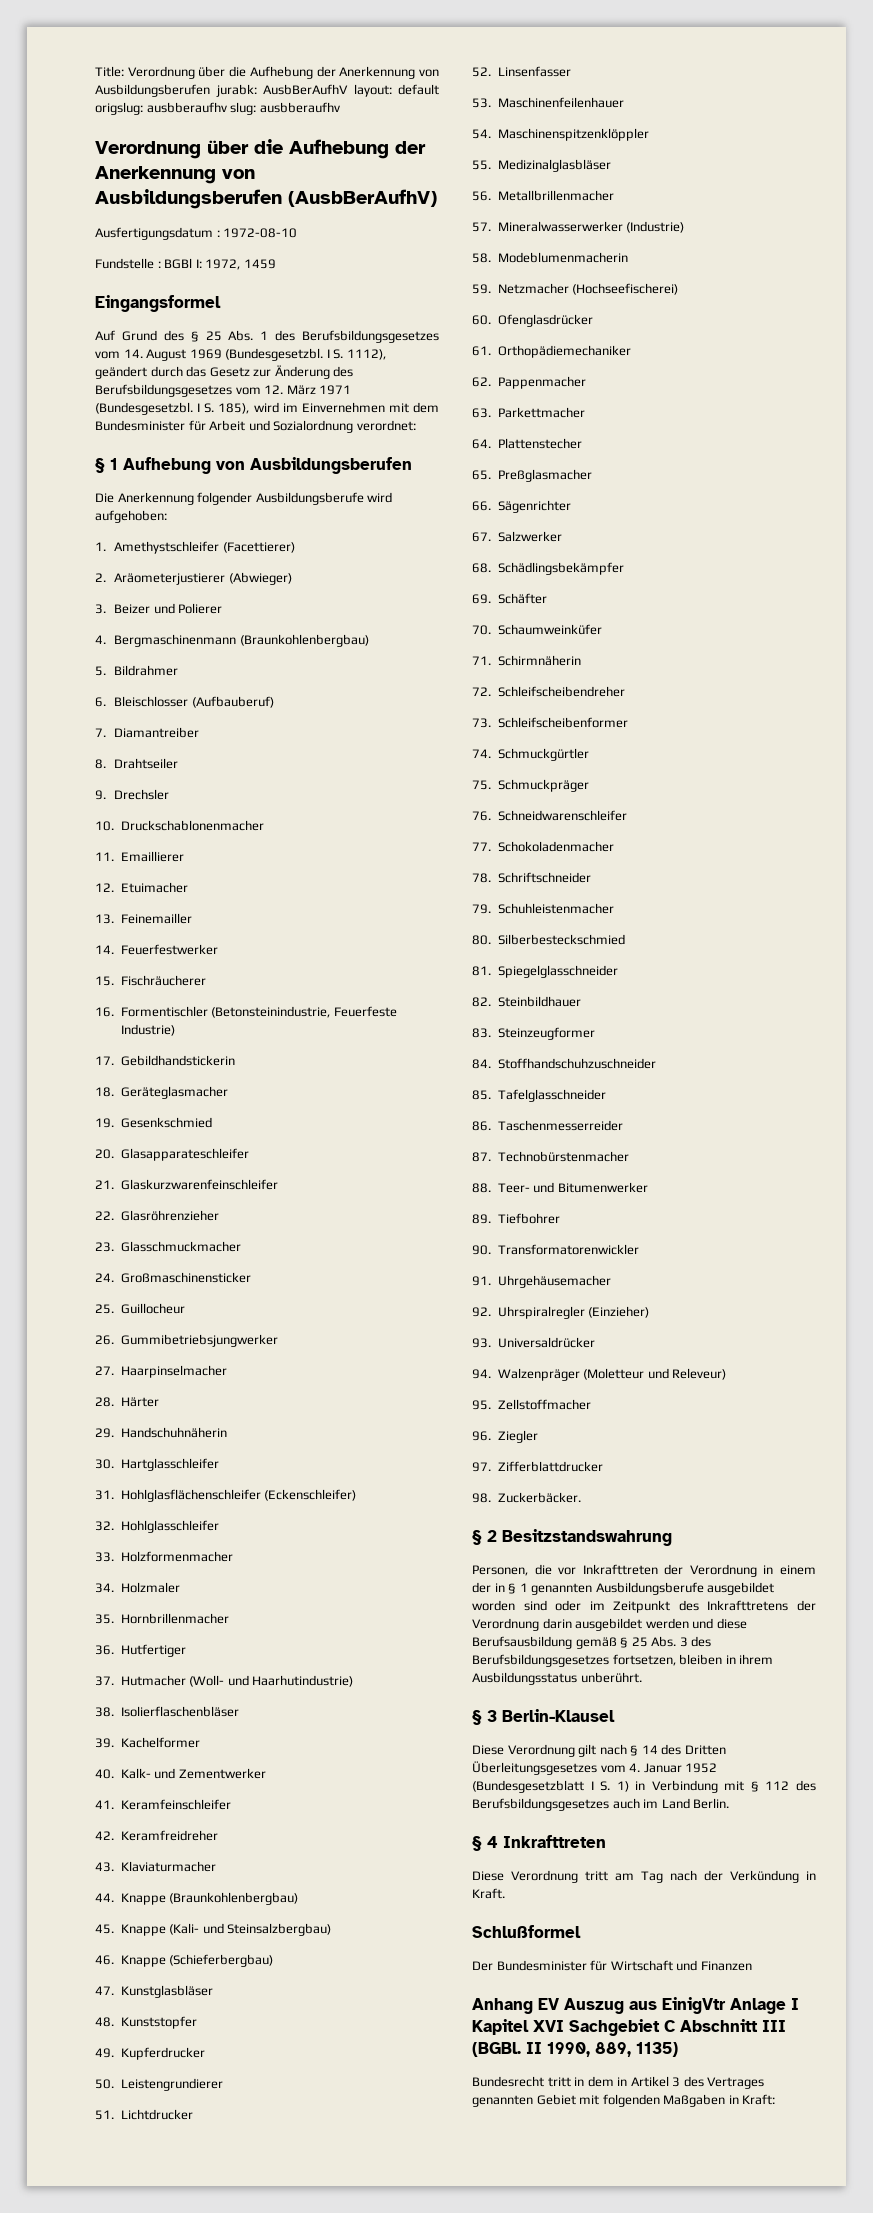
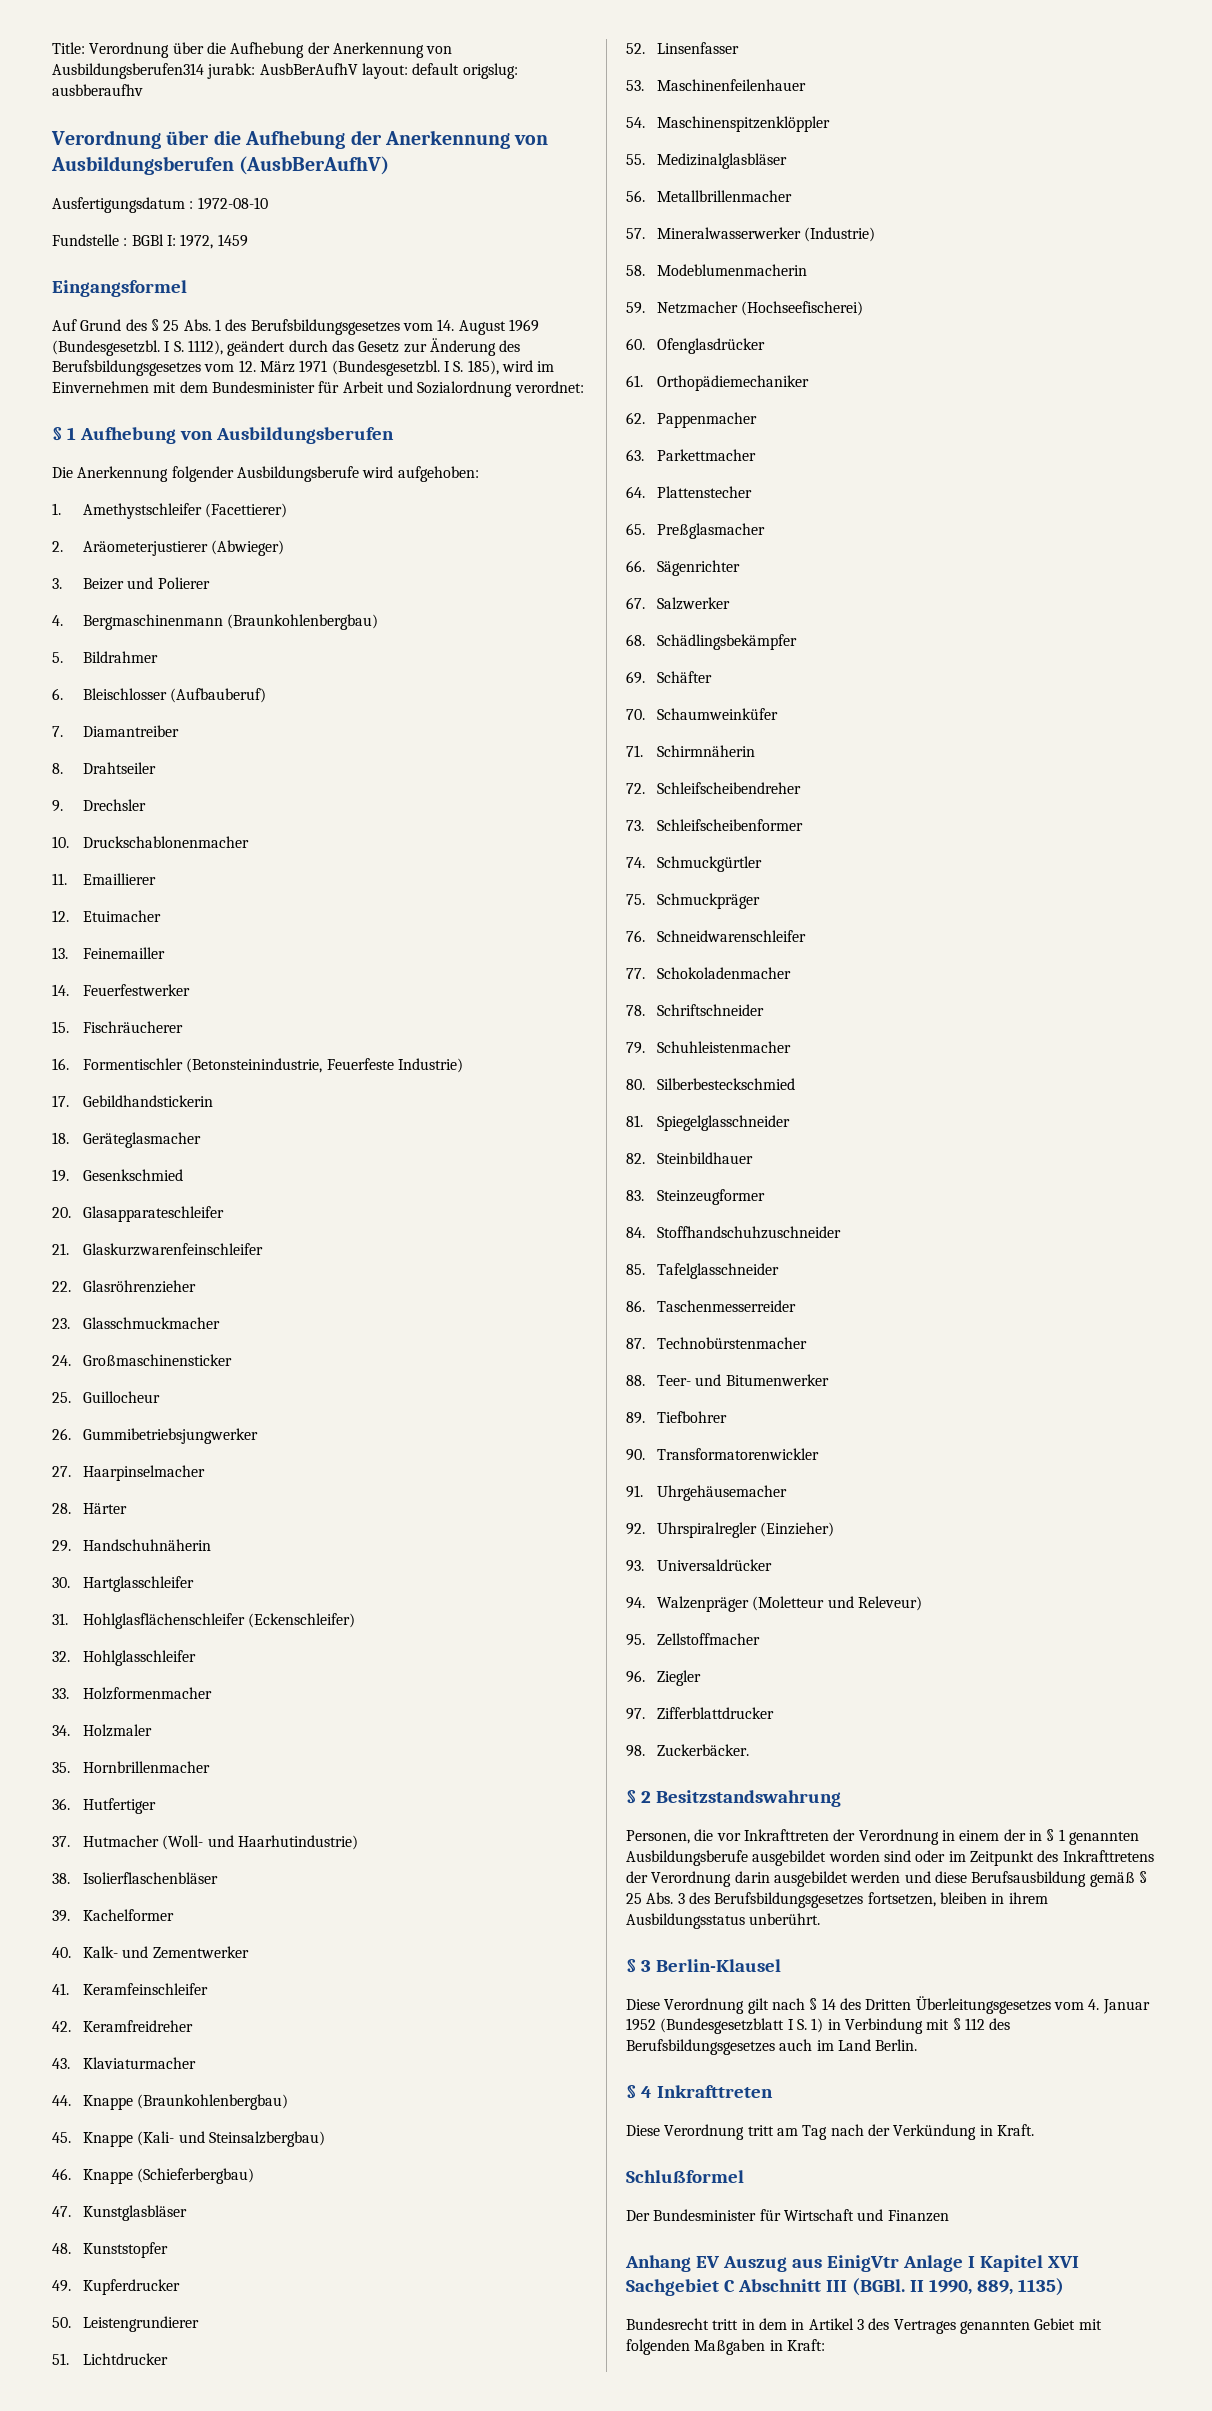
- Title: Verordnung über die Aufhebung der Anerkennung von Ausbildungsberufen jurabk: AusbBerAufhV layout: default origslug: ausbberaufhv slug: ausbberaufhv
+ Title: Verordnung über die Aufhebung der Anerkennung von Ausbildungsberufen314 jurabk: AusbBerAufhV layout: default origslug: ausbberaufhv

